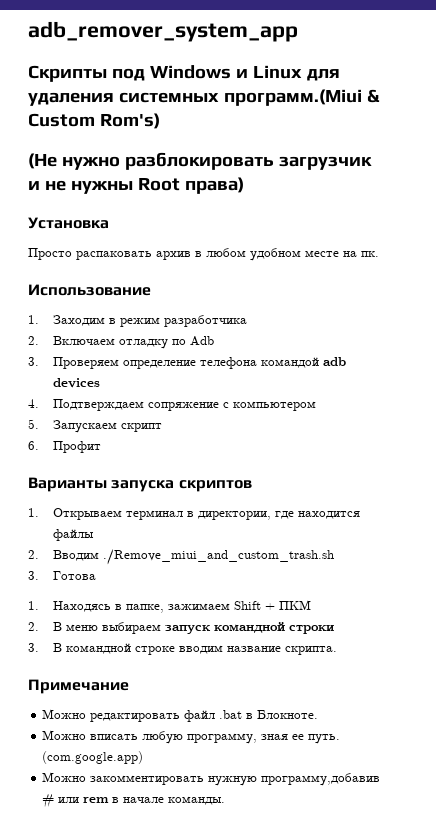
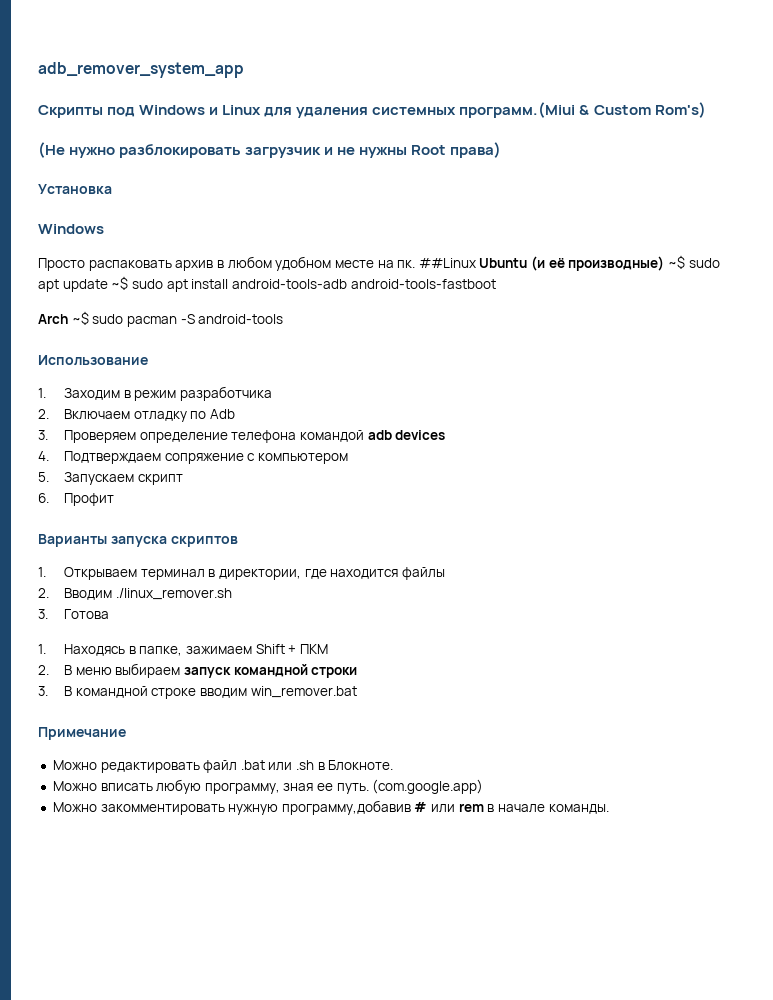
  Установка
+ Windows
+ ##Linux Ubuntu (и её производные) ~$ sudo apt update ~$ sudo apt install android-tools-adb android-tools-fastboot
+ Arch ~$ sudo pacman -S android-tools
- 2. Вводим ./Remove_miui_and_custom_trash.sh
+ 2. Вводим ./linux_remover.sh
- 3. В командной строке вводим название скрипта.
+ 3. В командной строке вводим win_remover.bat
- Можно редактировать файл .bat в Блокноте.
+ Можно редактировать файл .bat или .sh в Блокноте.

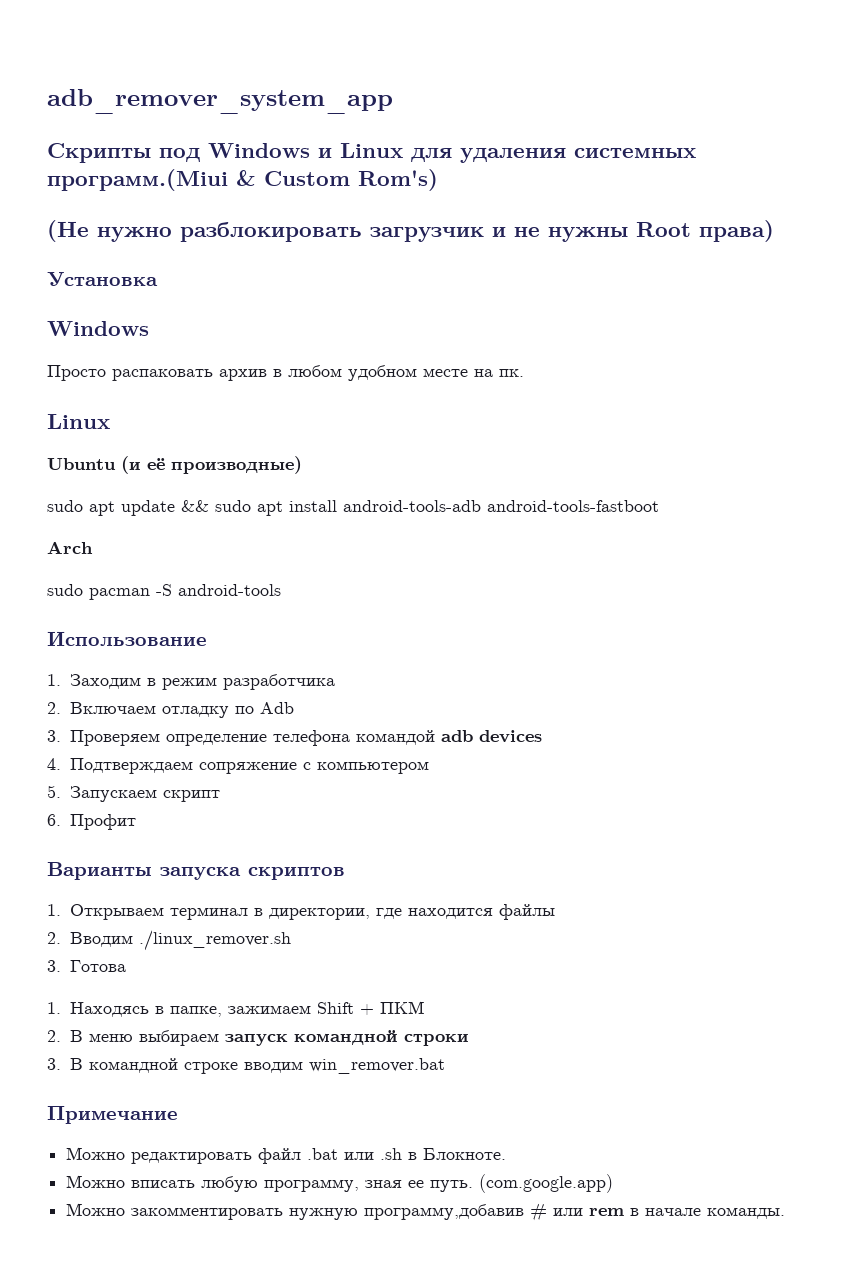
- Просто распаковать архив в любом удобном месте на пк. ##Linux Ubuntu (и её производные) ~$ sudo apt update ~$ sudo apt install android-tools-adb android-tools-fastboot
+ Просто распаковать архив в любом удобном месте на пк.
+ Linux
+ Ubuntu (и её производные)
+ sudo apt update && sudo apt install android-tools-adb android-tools-fastboot
- Arch ~$ sudo pacman -S android-tools
+ Arch
+ sudo pacman -S android-tools

